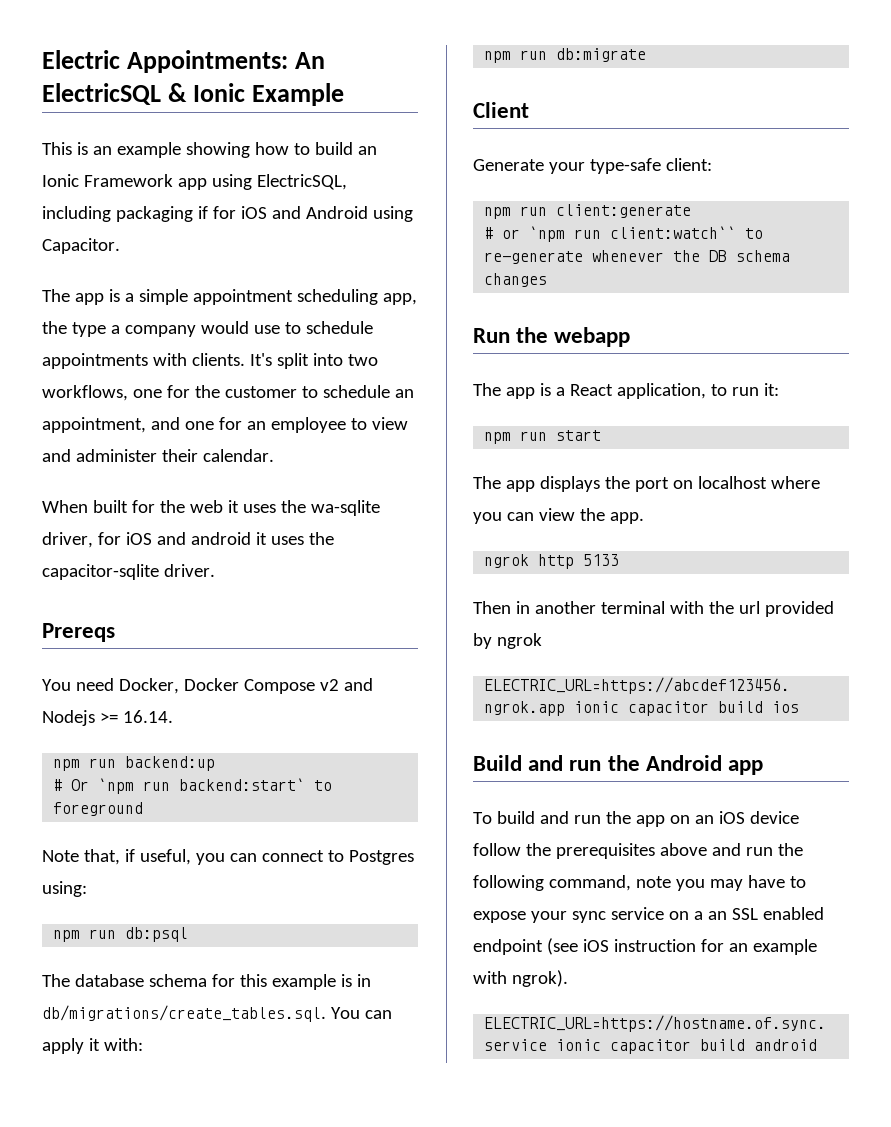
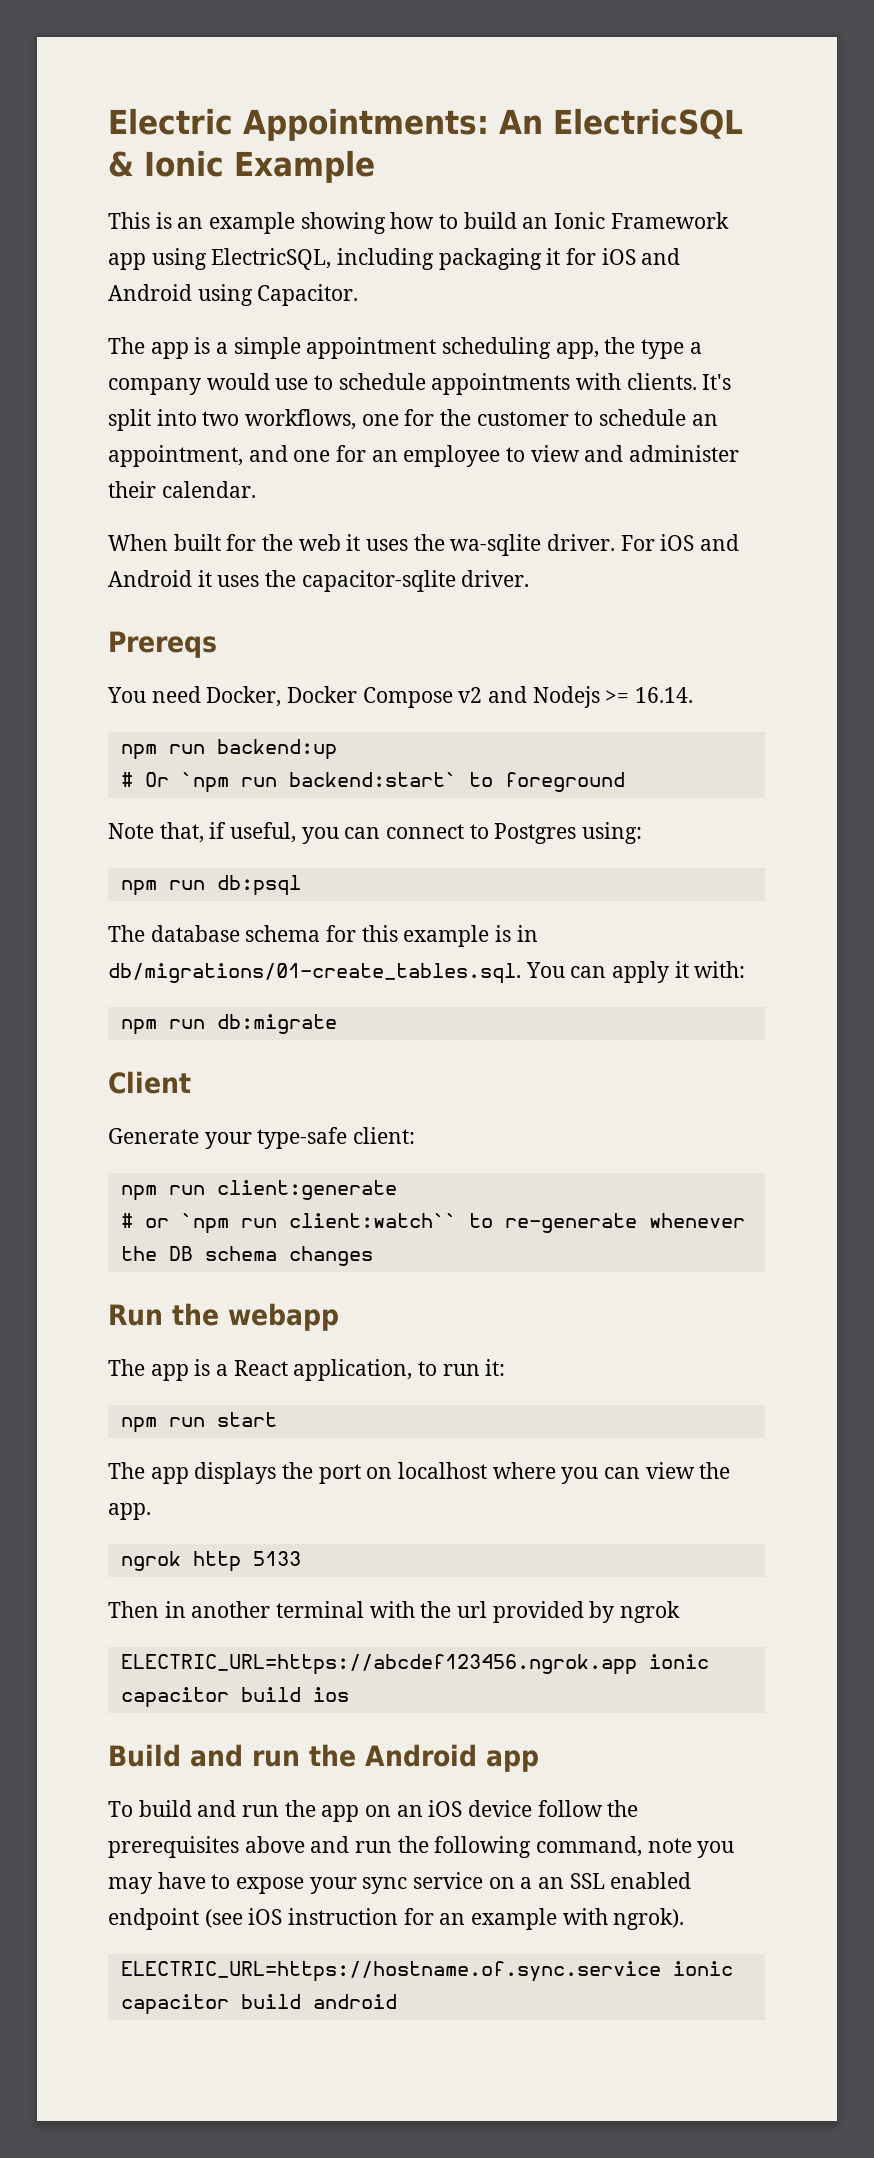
- This is an example showing how to build an Ionic Framework app using ElectricSQL, including packaging if for iOS and Android using Capacitor.
+ This is an example showing how to build an Ionic Framework app using ElectricSQL, including packaging it for iOS and Android using Capacitor.
- When built for the web it uses the wa-sqlite driver, for iOS and android it uses the capacitor-sqlite driver.
+ When built for the web it uses the wa-sqlite driver. For iOS and Android it uses the capacitor-sqlite driver.
- The database schema for this example is in db/migrations/create_tables.sql. You can apply it with:
+ The database schema for this example is in db/migrations/01-create_tables.sql. You can apply it with:

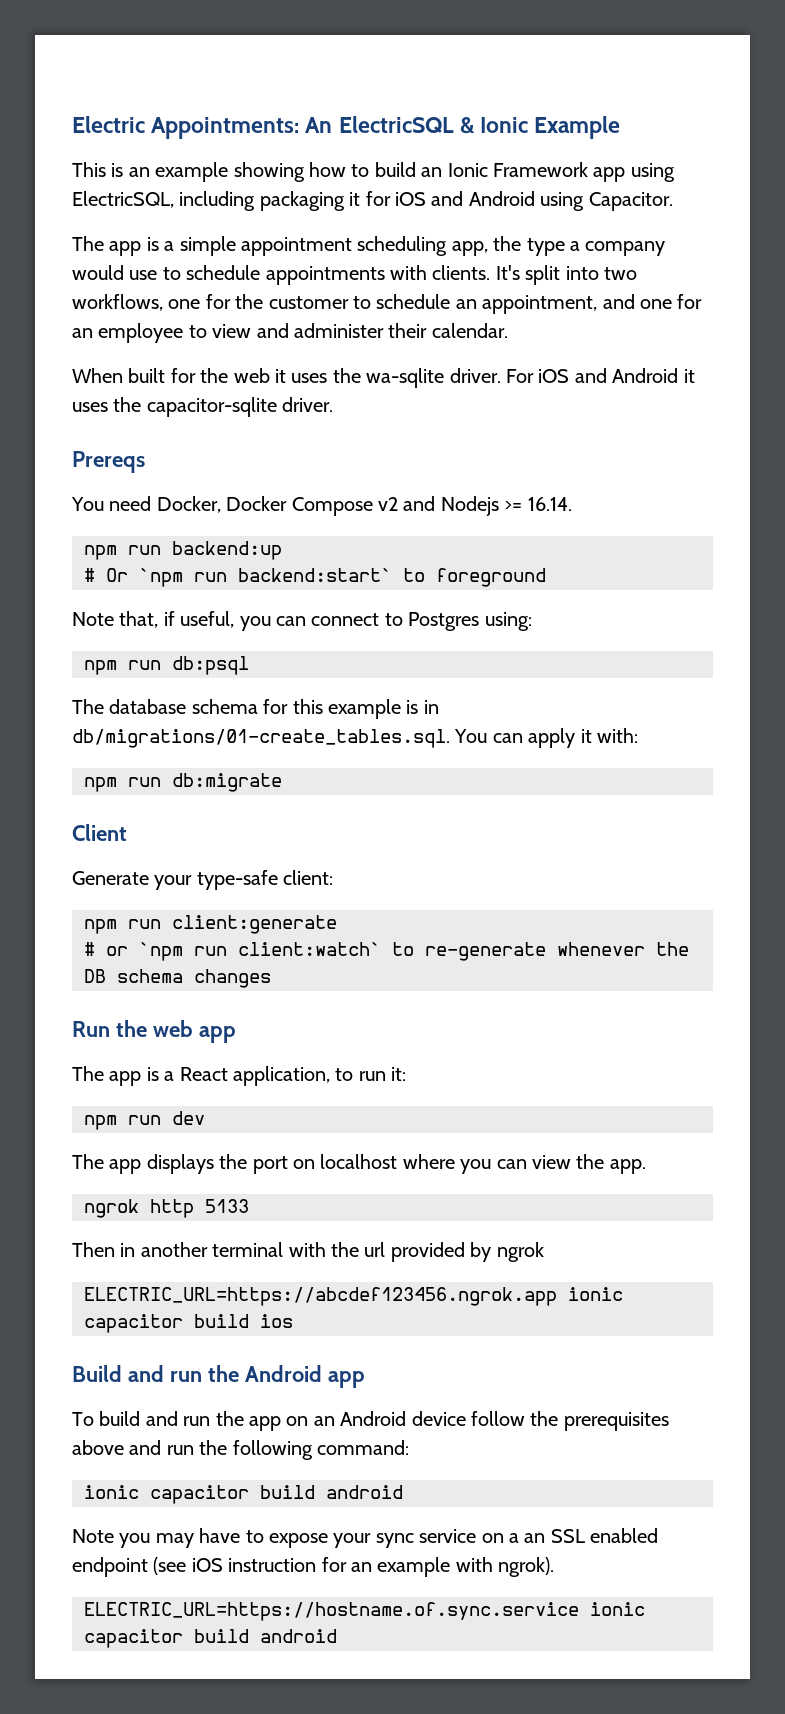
- # or `npm run client:watch`` to re-generate whenever the DB schema changes
+ # or `npm run client:watch` to re-generate whenever the DB schema changes
- Run the webapp
+ Run the web app
- npm run start
+ npm run dev
- To build and run the app on an iOS device follow the prerequisites above and run the following command, note you may have to expose your sync service on a an SSL enabled endpoint (see iOS instruction for an example with ngrok).
+ To build and run the app on an Android device follow the prerequisites above and run the following command:
+ ionic capacitor build android
+ Note you may have to expose your sync service on a an SSL enabled endpoint (see iOS instruction for an example with ngrok).

